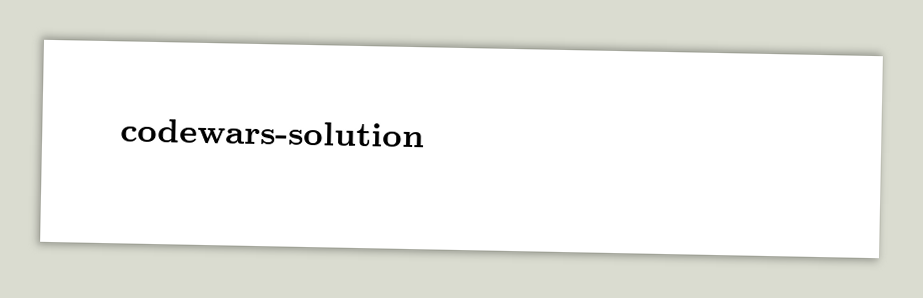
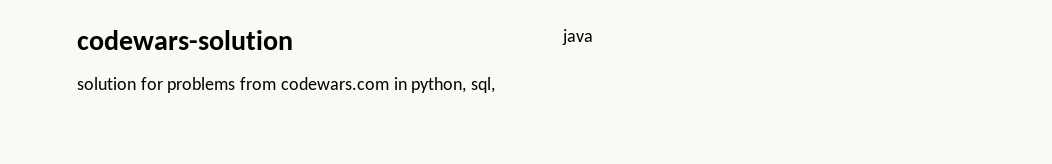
+ solution for problems from codewars.com in python, sql, java

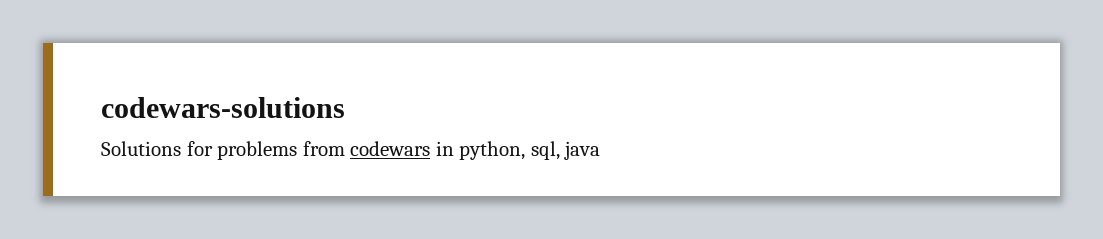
- codewars-solution
- solution for problems from codewars.com in python, sql, java
+ codewars-solutions
+ Solutions for problems from codewars in python, sql, java

